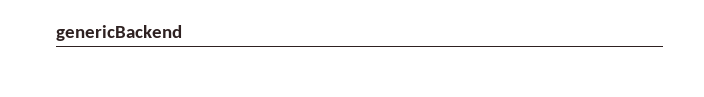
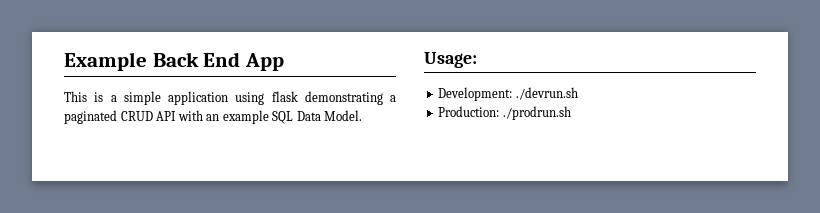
- genericBackend
+ Example Back End App
+ This is a simple application using flask demonstrating a paginated CRUD API with an example SQL Data Model.
+ Usage:
+ Development: ./devrun.sh
+ Production: ./prodrun.sh

